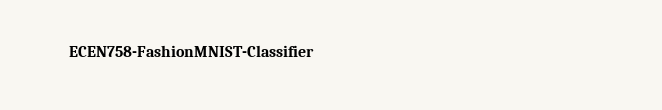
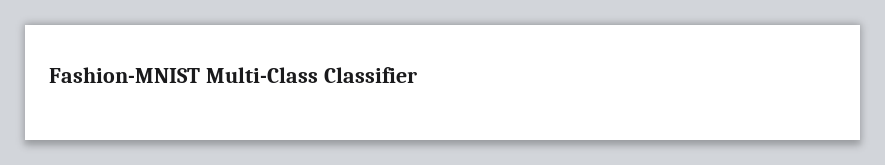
- ECEN758-FashionMNIST-Classifier
+ Fashion-MNIST Multi-Class Classifier

